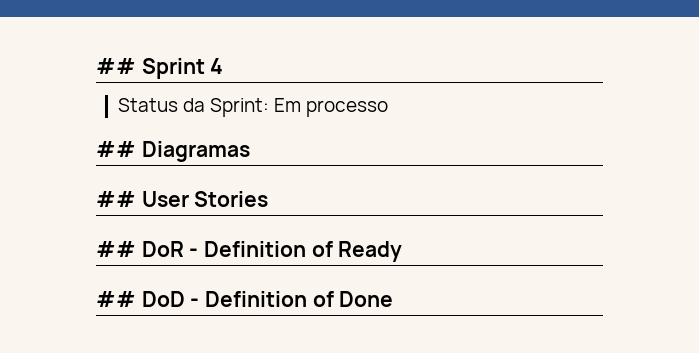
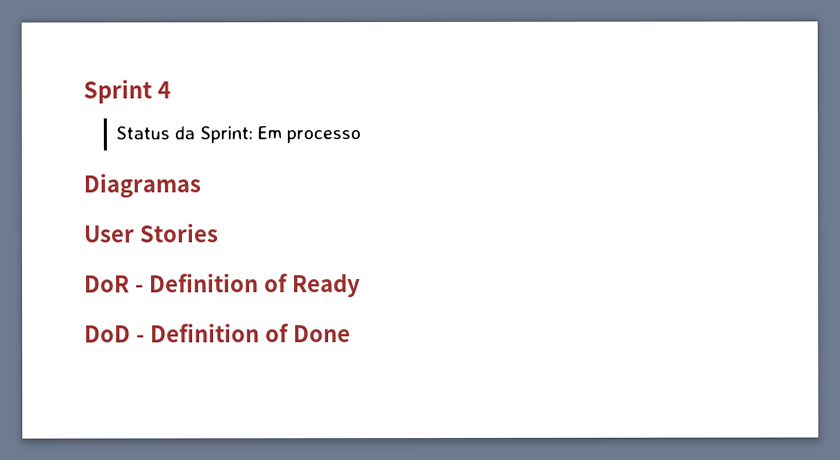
- ## Sprint 4
+ Sprint 4
- ## Diagramas
+ Diagramas
- ## User Stories
+ User Stories
- ## DoR - Definition of Ready
+ DoR - Definition of Ready
- ## DoD - Definition of Done
+ DoD - Definition of Done

